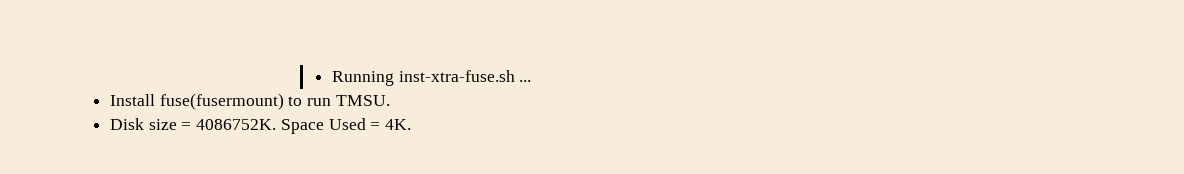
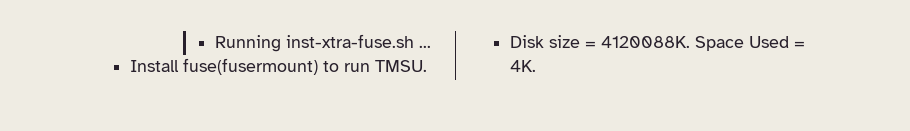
- Disk size = 4086752K.
+ Disk size = 4120088K.

